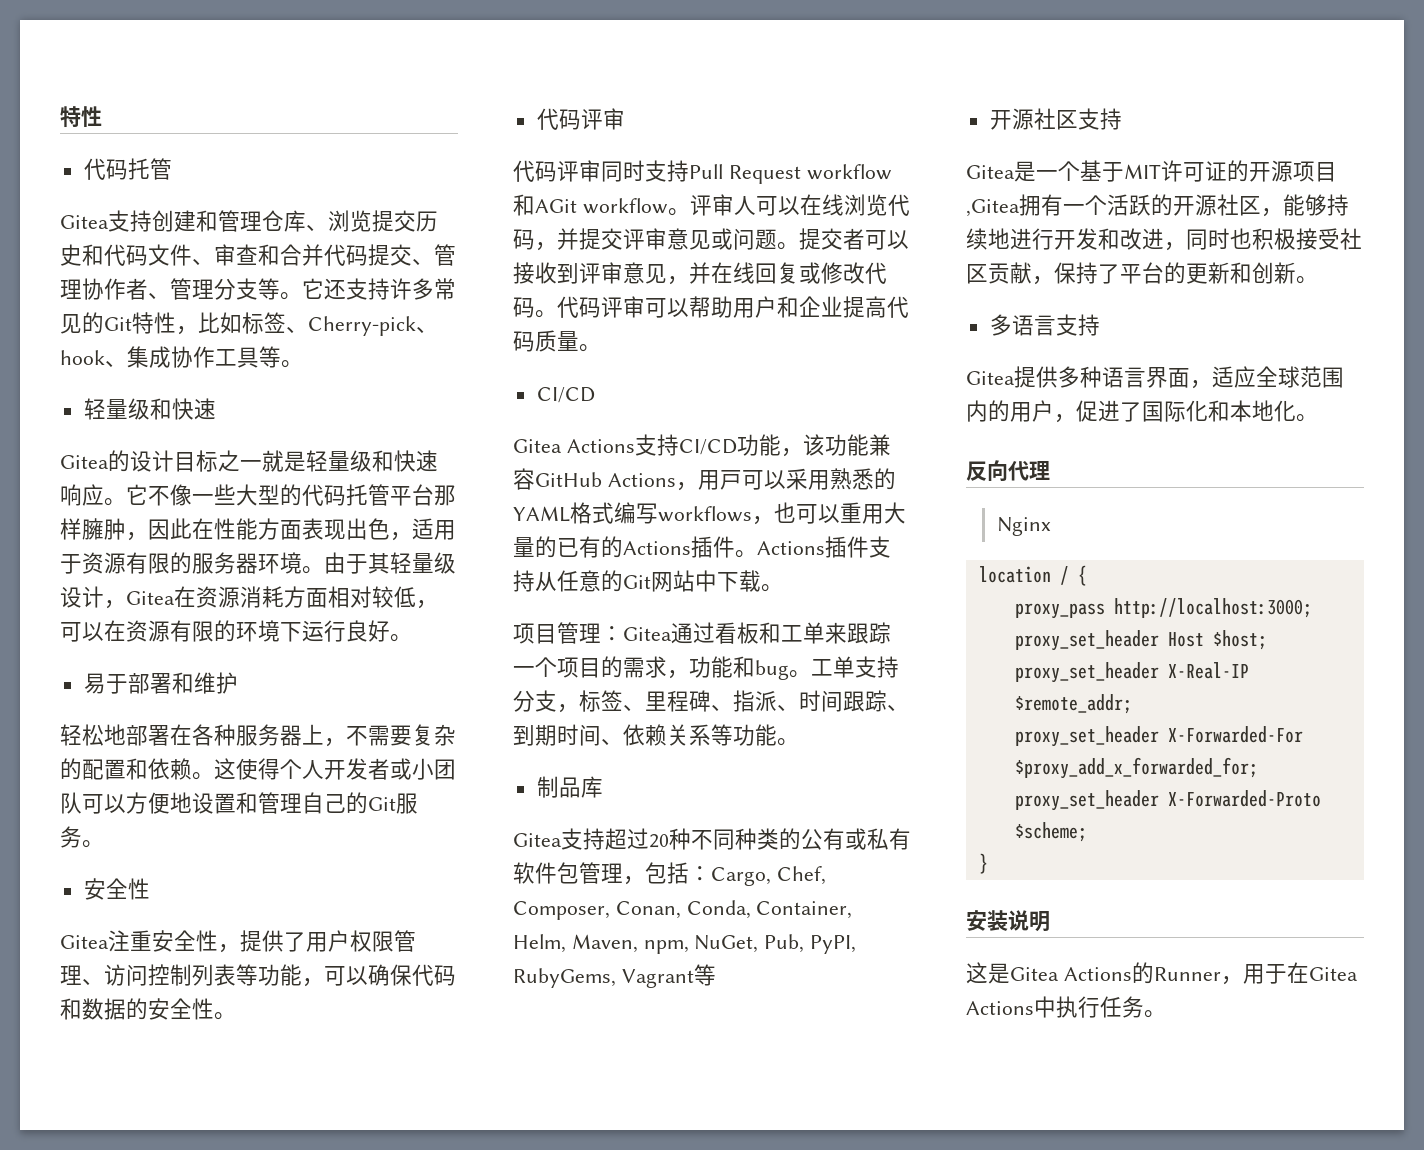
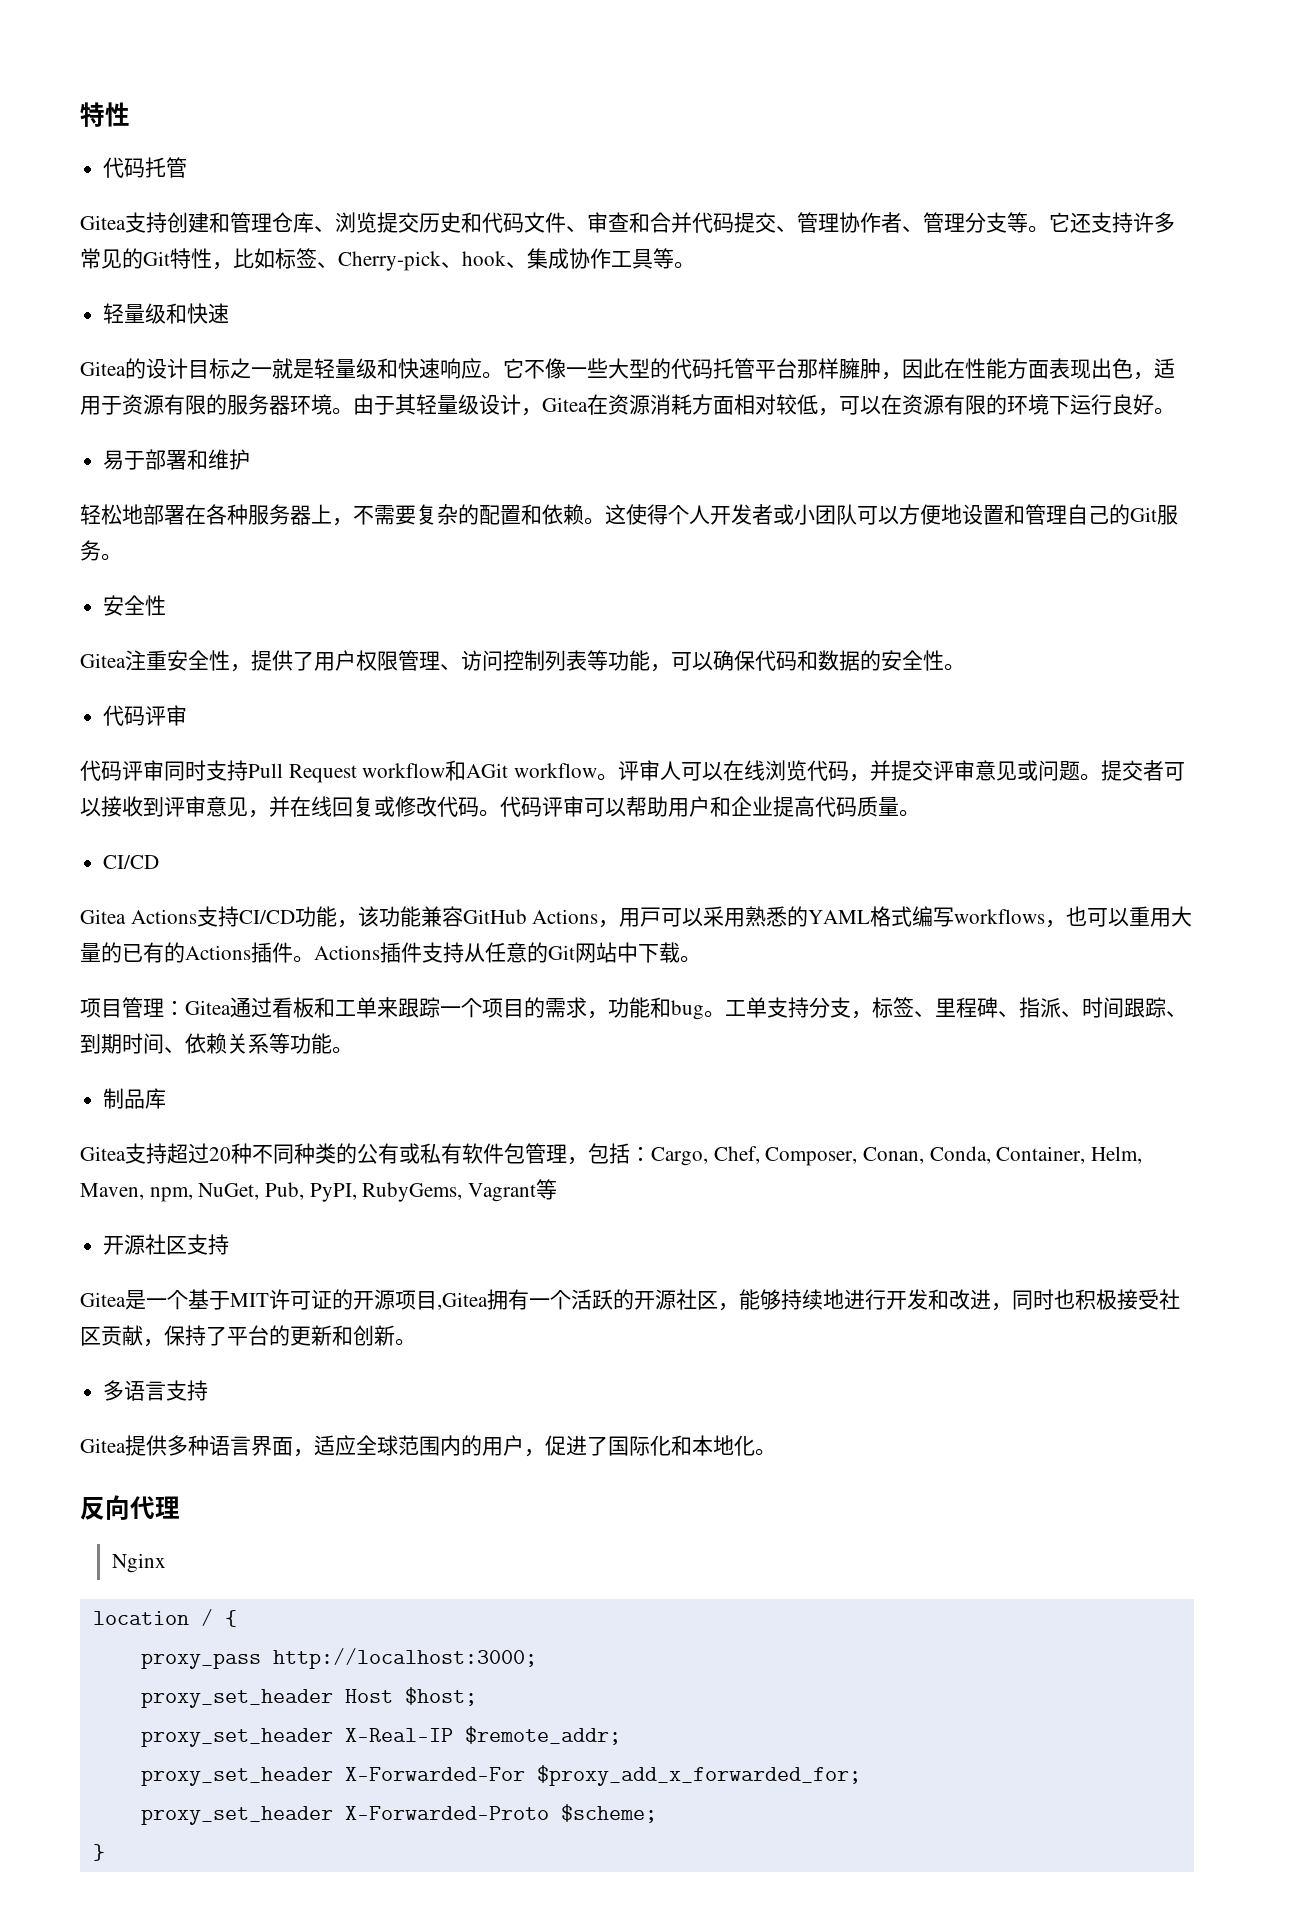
- 安装说明
- 这是Gitea Actions的Runner，用于在Gitea Actions中执行任务。

